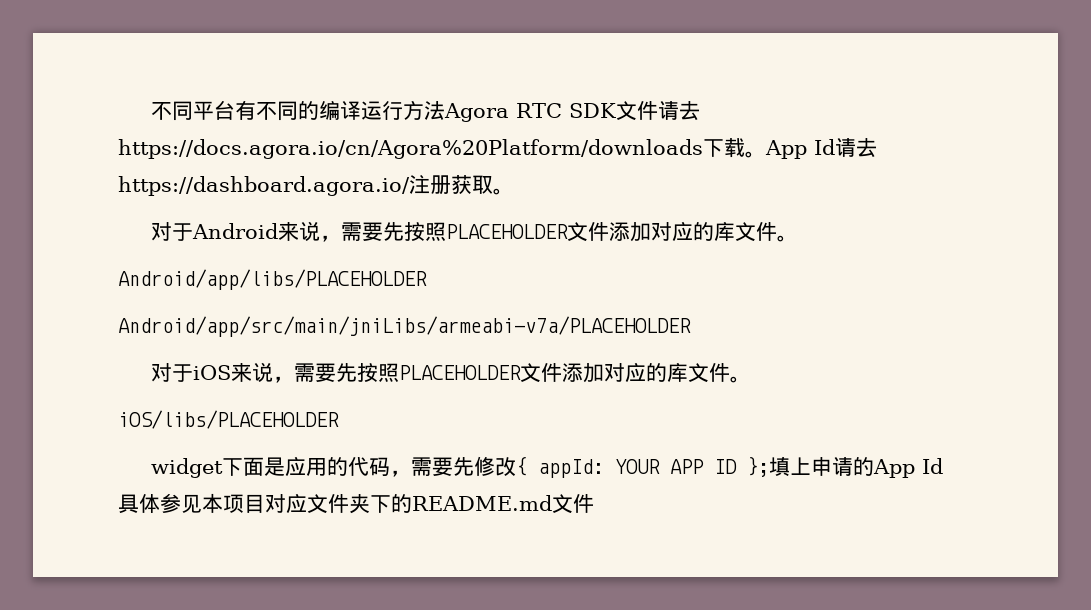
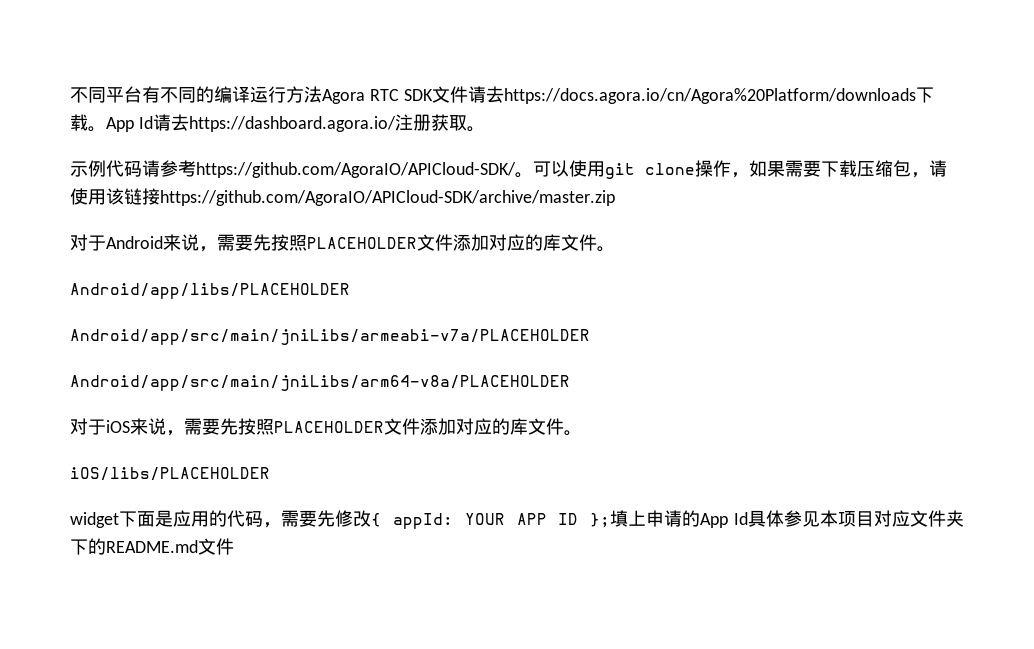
+ 示例代码请参考https://github.com/AgoraIO/APICloud-SDK/。可以使用git clone操作，如果需要下载压缩包，请使用该链接https://github.com/AgoraIO/APICloud-SDK/archive/master.zip
+ Android/app/src/main/jniLibs/arm64-v8a/PLACEHOLDER

